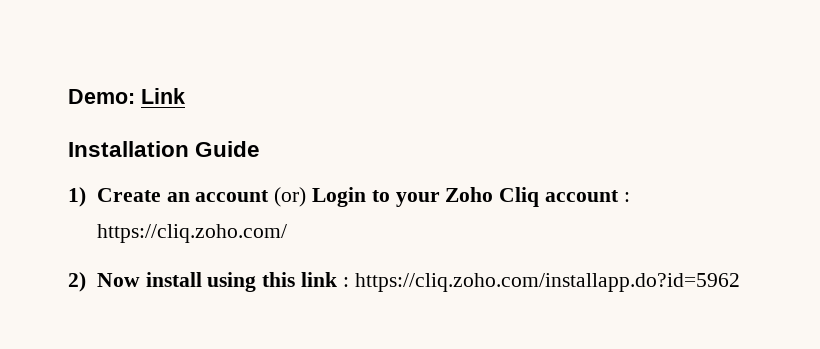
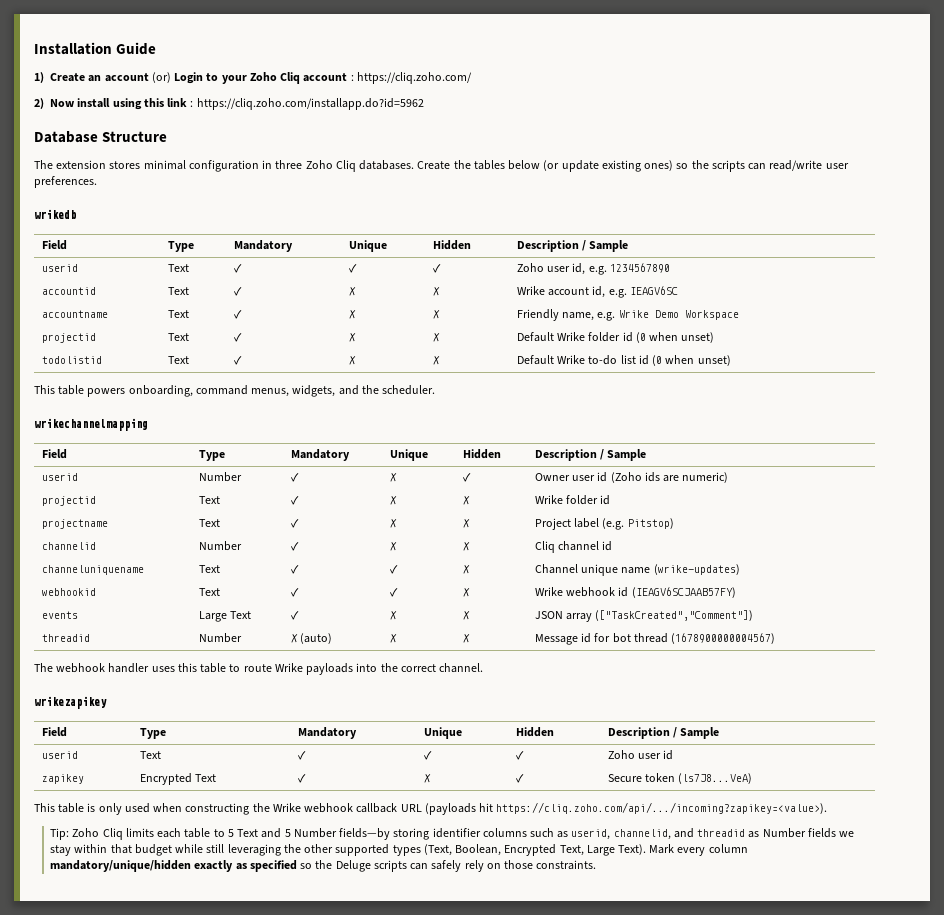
- Demo: Link
+ Database Structure
+ The extension stores minimal configuration in three Zoho Cliq databases. Create the tables below (or update existing ones) so the scripts can read/write user preferences.
+ wrikedb
+ Field | Type | Mandatory | Unique | Hidden | Description / Sample
+ userid | Text | ✓ | ✓ | ✓ | Zoho user id, e.g. 1234567890
+ accountid | Text | ✓ | ✗ | ✗ | Wrike account id, e.g. IEAGV6SC
+ accountname | Text | ✓ | ✗ | ✗ | Friendly name, e.g. Wrike Demo Workspace
+ projectid | Text | ✓ | ✗ | ✗ | Default Wrike folder id (0 when unset)
+ todolistid | Text | ✓ | ✗ | ✗ | Default Wrike to-do list id (0 when unset)
+ This table powers onboarding, command menus, widgets, and the scheduler.
+ wrikechannelmapping
+ Field | Type | Mandatory | Unique | Hidden | Description / Sample
+ userid | Number | ✓ | ✗ | ✓ | Owner user id (Zoho ids are numeric)
+ projectid | Text | ✓ | ✗ | ✗ | Wrike folder id
+ projectname | Text | ✓ | ✗ | ✗ | Project label (e.g. Pitstop)
+ channelid | Number | ✓ | ✗ | ✗ | Cliq channel id
+ channeluniquename | Text | ✓ | ✓ | ✗ | Channel unique name (wrike-updates)
+ webhookid | Text | ✓ | ✓ | ✗ | Wrike webhook id (IEAGV6SCJAAB57FY)
+ events | Large Text | ✓ | ✗ | ✗ | JSON array (["TaskCreated","Comment"])
+ threadid | Number | ✗ (auto) | ✗ | ✗ | Message id for bot thread (1678900000004567)
+ The webhook handler uses this table to route Wrike payloads into the correct channel.
+ wrikezapikey
+ Field | Type | Mandatory | Unique | Hidden | Description / Sample
+ userid | Text | ✓ | ✓ | ✓ | Zoho user id
+ zapikey | Encrypted Text | ✓ | ✗ | ✓ | Secure token (ls7J8...VeA)
+ This table is only used when constructing the Wrike webhook callback URL (payloads hit https://cliq.zoho.com/api/.../incoming?zapikey=<value>).
+ Tip: Zoho Cliq limits each table to 5 Text and 5 Number fields—by storing identifier columns such as userid, channelid, and threadid as Number fields we stay within that budget while still leveraging the other supported types (Text, Boolean, Encrypted Text, Large Text). Mark every column mandatory/unique/hidden exactly as specified so the Deluge scripts can safely rely on those constraints.

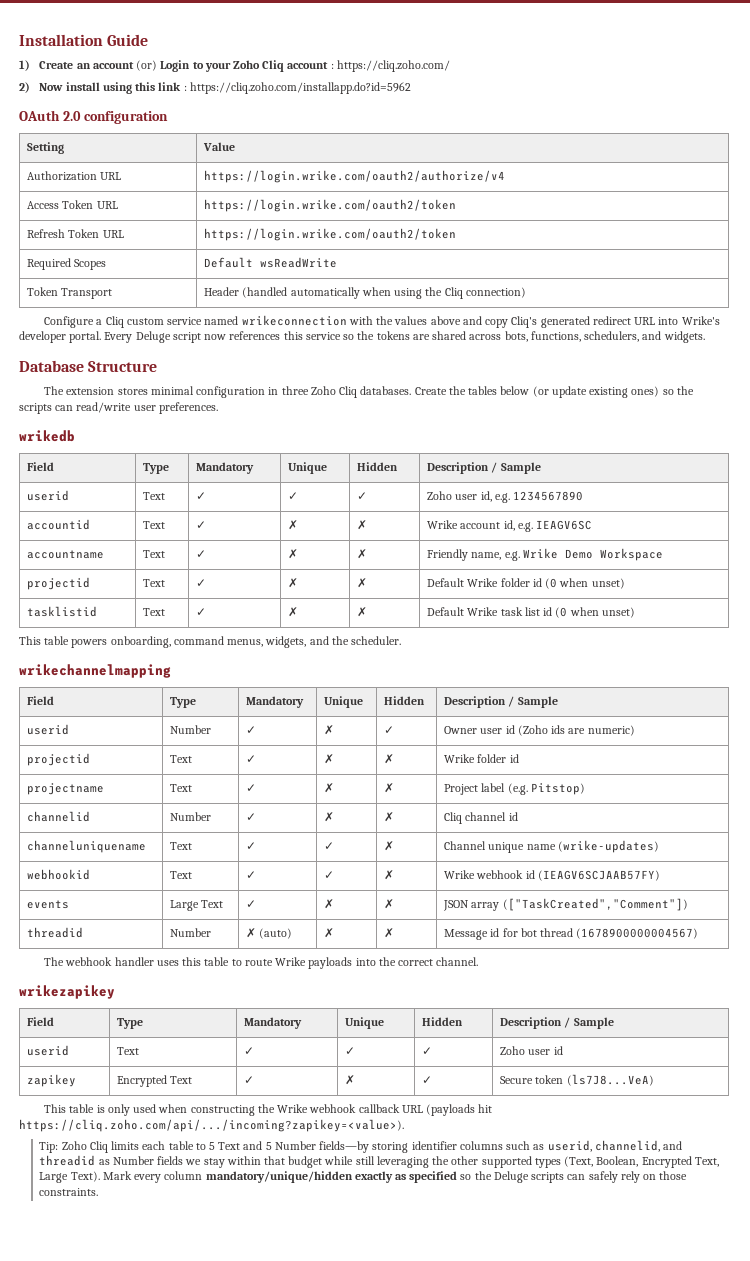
+ OAuth 2.0 configuration
+ Setting | Value
+ Authorization URL | https://login.wrike.com/oauth2/authorize/v4
+ Access Token URL | https://login.wrike.com/oauth2/token
+ Refresh Token URL | https://login.wrike.com/oauth2/token
+ Required Scopes | Default wsReadWrite
+ Token Transport | Header (handled automatically when using the Cliq connection)
+ Configure a Cliq custom service named wrikeconnection with the values above and copy Cliq's generated redirect URL into Wrike's developer portal. Every Deluge script now references this service so the tokens are shared across bots, functions, schedulers, and widgets.
- todolistid | Text | ✓ | ✗ | ✗ | Default Wrike to-do list id (0 when unset)
+ tasklistid | Text | ✓ | ✗ | ✗ | Default Wrike task list id (0 when unset)

